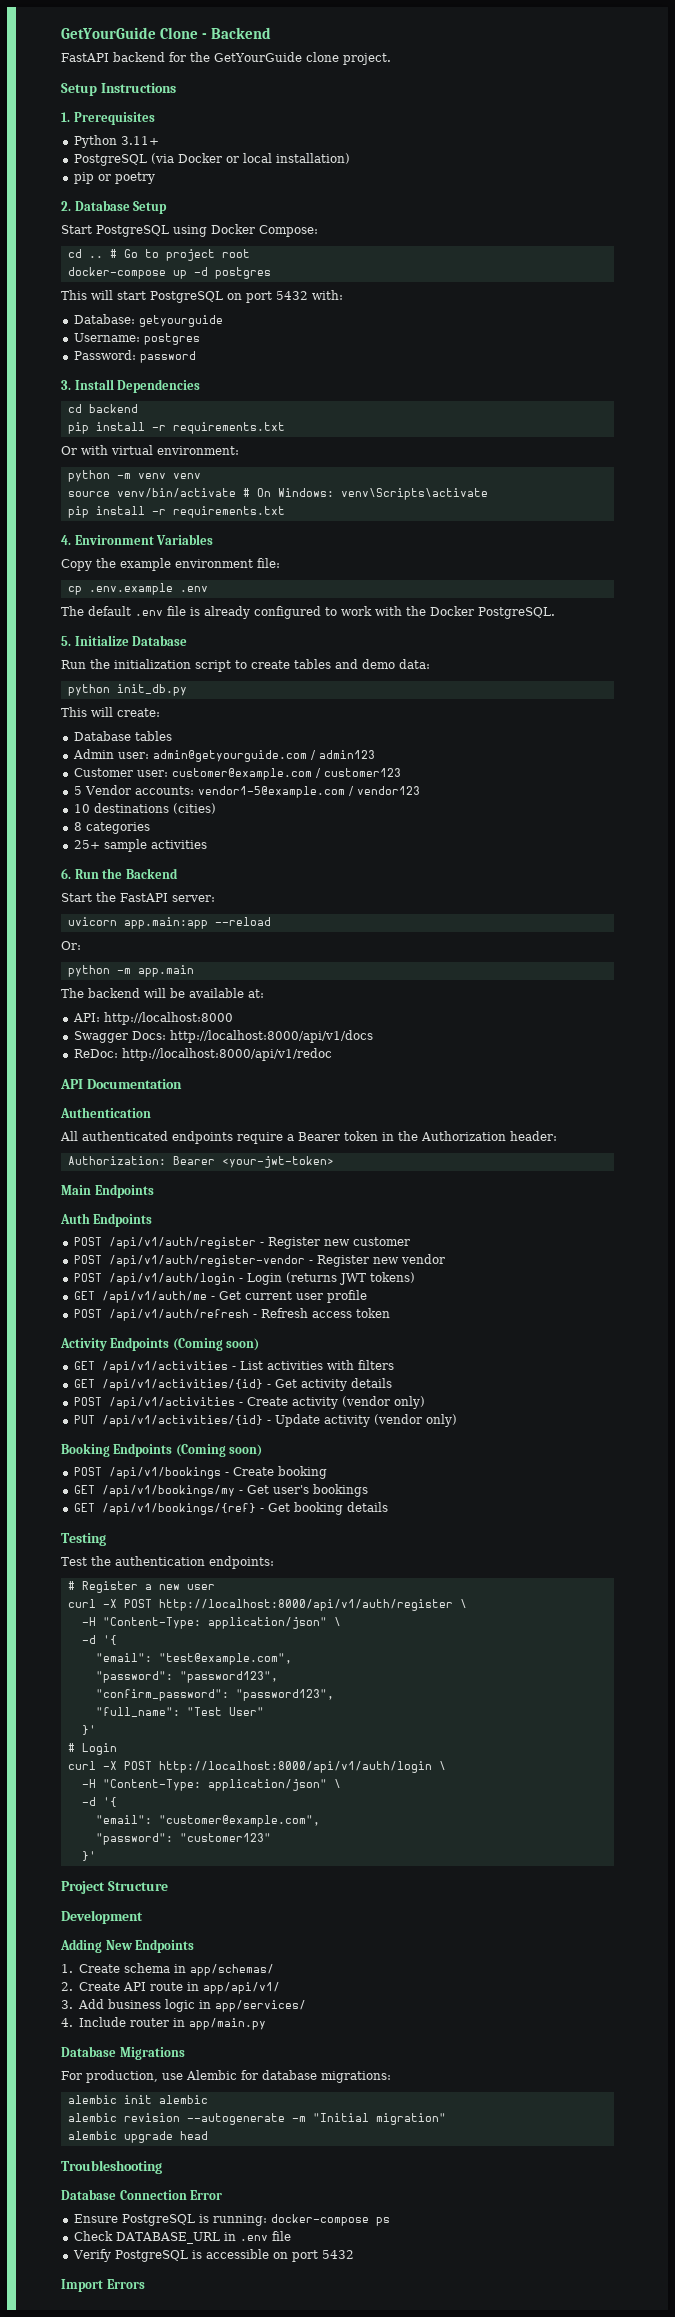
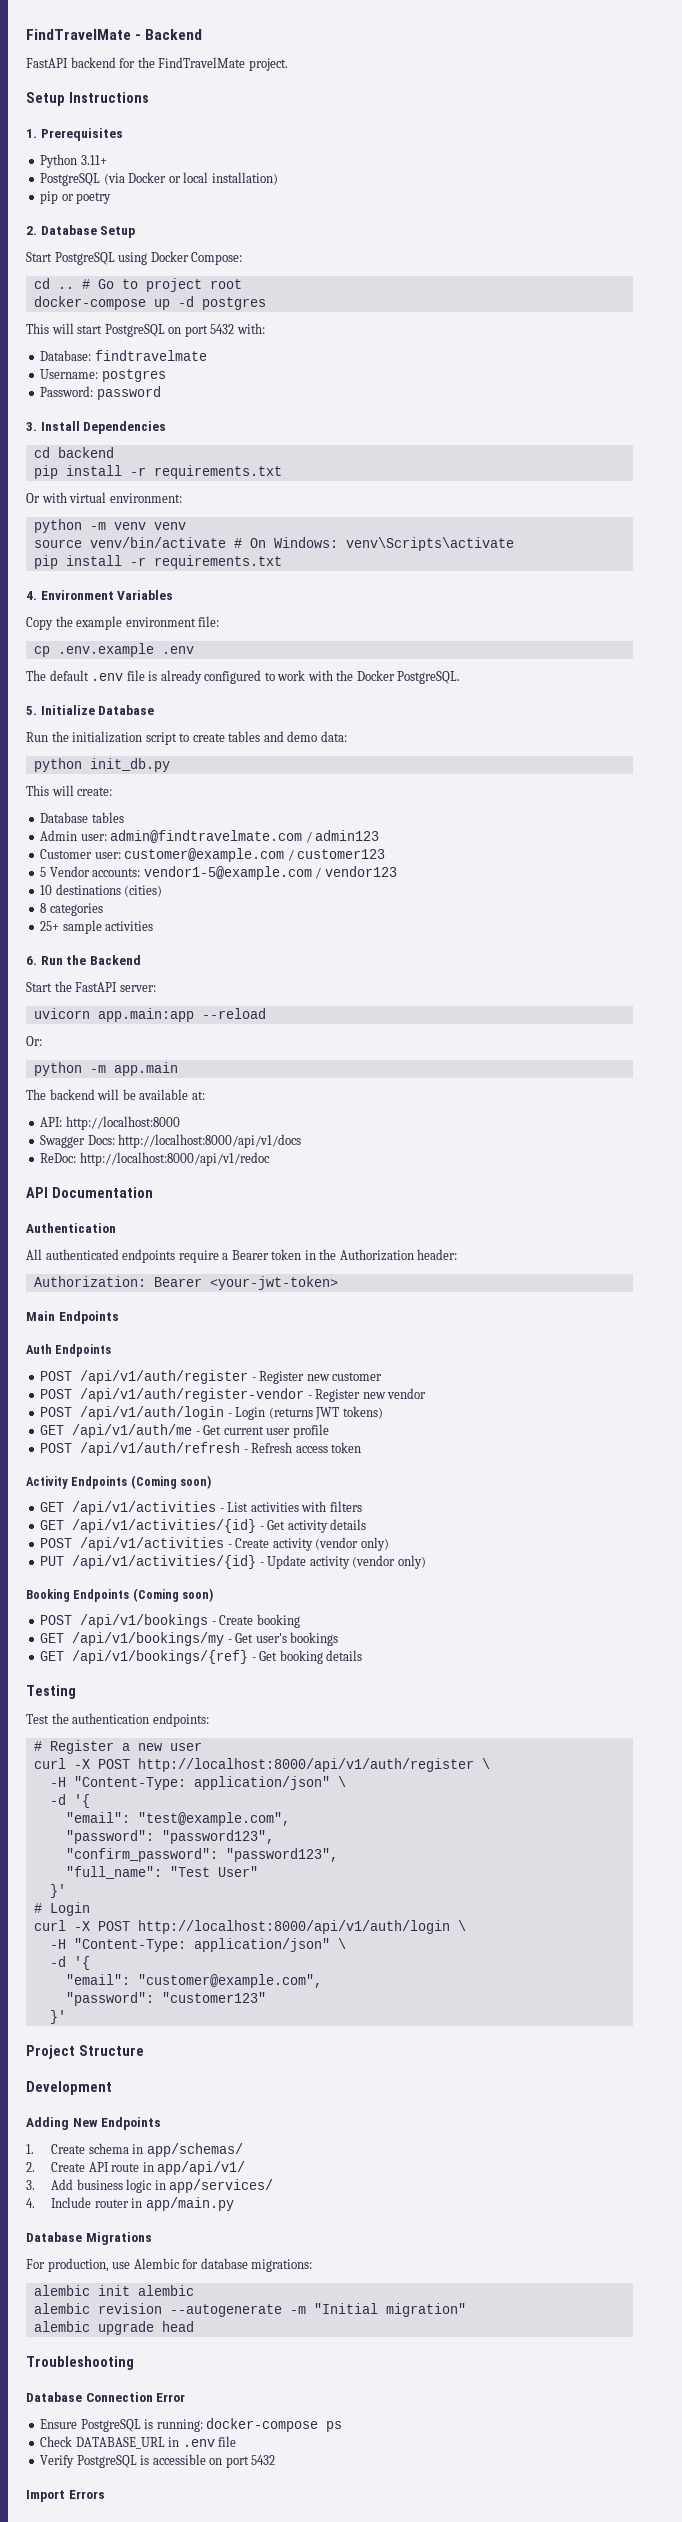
- GetYourGuide Clone - Backend
+ FindTravelMate - Backend
- FastAPI backend for the GetYourGuide clone project.
+ FastAPI backend for the FindTravelMate project.
- Database: getyourguide
+ Database: findtravelmate
- Admin user: admin@getyourguide.com / admin123
+ Admin user: admin@findtravelmate.com / admin123

